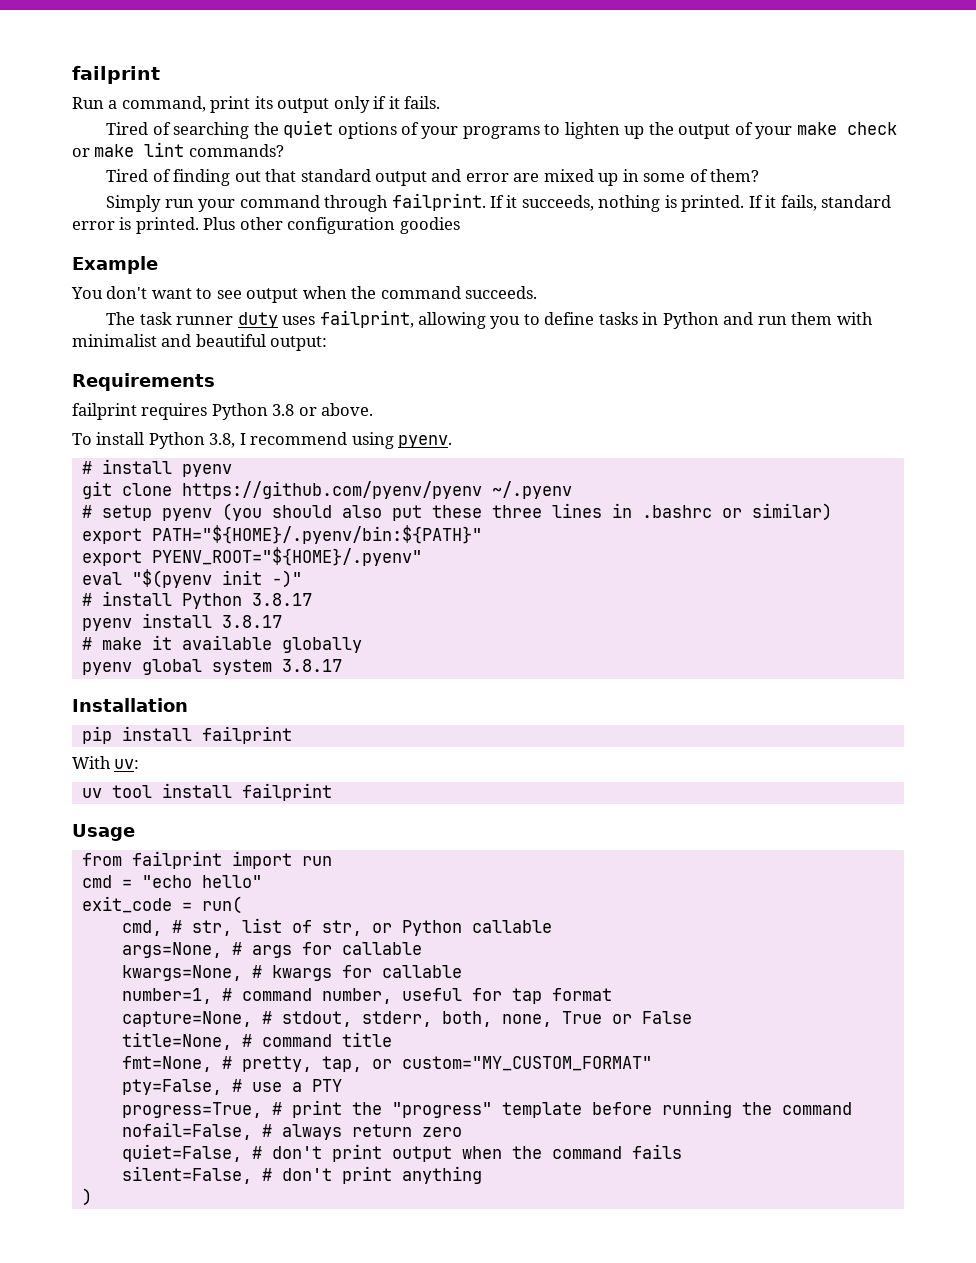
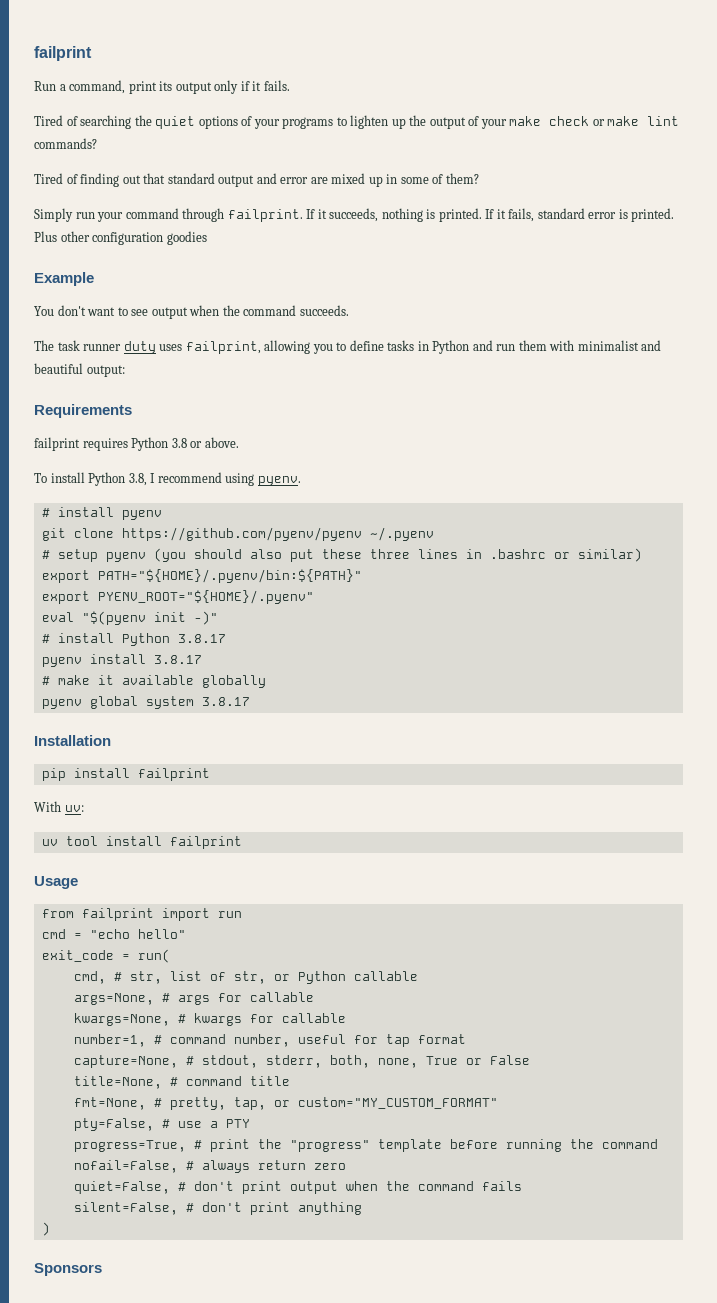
+ Sponsors

